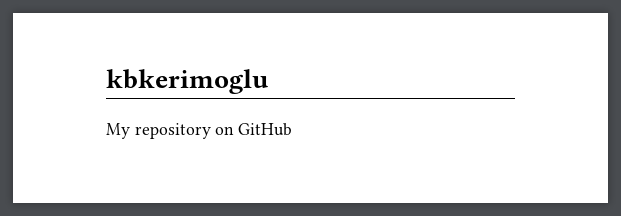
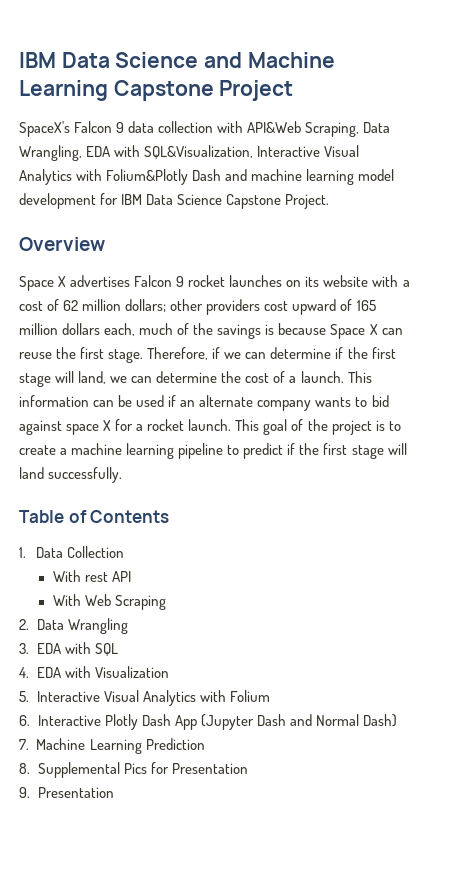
- kbkerimoglu
- My repository on GitHub
+ IBM Data Science and Machine Learning Capstone Project
+ SpaceX's Falcon 9 data collection with API&Web Scraping, Data Wrangling, EDA with SQL&Visualization, Interactive Visual Analytics with Folium&Plotly Dash and machine learning model development for IBM Data Science Capstone Project.
+ Overview
+ Space X advertises Falcon 9 rocket launches on its website with a cost of 62 million dollars; other providers cost upward of 165 million dollars each, much of the savings is because Space X can reuse the first stage. Therefore, if we can determine if the first stage will land, we can determine the cost of a launch. This information can be used if an alternate company wants to bid against space X for a rocket launch. This goal of the project is to create a machine learning pipeline to predict if the first stage will land successfully.
+ Table of Contents
+ 1. Data Collection
+ With rest API
+ With Web Scraping
+ 2. Data Wrangling
+ 3. EDA with SQL
+ 4. EDA with Visualization
+ 5. Interactive Visual Analytics with Folium
+ 6. Interactive Plotly Dash App (Jupyter Dash and Normal Dash)
+ 7. Machine Learning Prediction
+ 8. Supplemental Pics for Presentation
+ 9. Presentation

